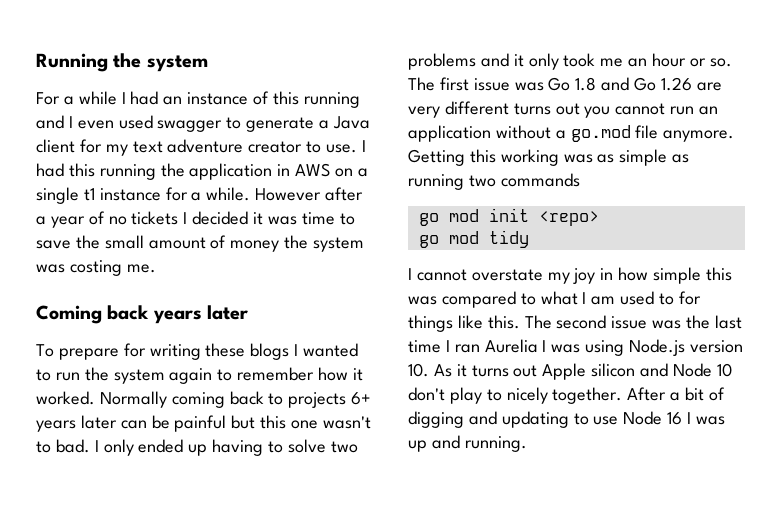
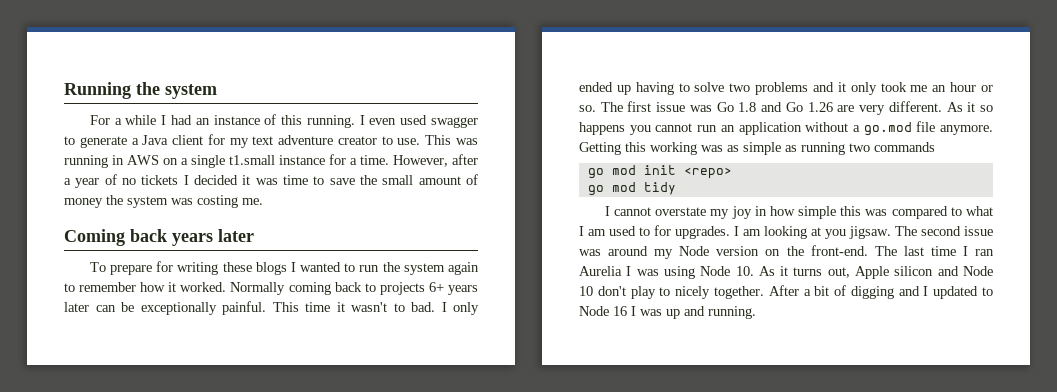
- For a while I had an instance of this running and I even used swagger to generate a Java client for my text adventure creator to use.
+ For a while I had an instance of this running. I even used swagger to generate a Java client for my text adventure creator to use.
- I had this running the application in AWS on a single t1 instance for a while. However after a year of no tickets I decided it was time to save the small amount of money the system was costing me.
+ This was running in AWS on a single t1.small instance for a time. However, after a year of no tickets I decided it was time to save the small amount of money the system was costing me.
- Normally coming back to projects 6+ years later can be painful but this one wasn't to bad.
+ Normally coming back to projects 6+ years later can be exceptionally painful. This time it wasn't to bad.
- The first issue was Go 1.8 and Go 1.26 are very different turns out you cannot run an application without a go.mod file anymore.
+ The first issue was Go 1.8 and Go 1.26 are very different. As it so happens you cannot run an application without a go.mod file anymore.
- I cannot overstate my joy in how simple this was compared to what I am used to for things like this. The second issue was the last time I ran Aurelia I was using Node.js version 10. As it turns out Apple silicon and Node 10 don't play to nicely together.
+ I cannot overstate my joy in how simple this was compared to what I am used to for upgrades. I am looking at you jigsaw. The second issue was around my Node version on the front-end. The last time I ran Aurelia I was using Node 10. As it turns out, Apple silicon and Node 10 don't play to nicely together.
- After a bit of digging and updating to use Node 16 I was up and running.
+ After a bit of digging and I updated to Node 16 I was up and running.

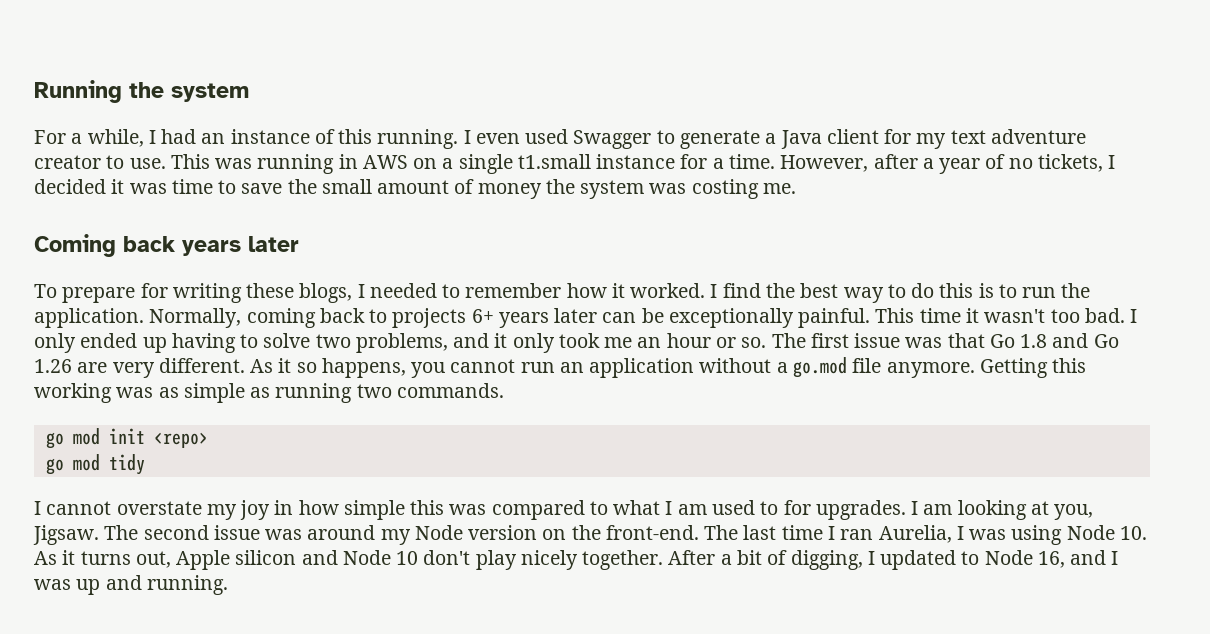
- For a while I had an instance of this running.
+ For a while, I had an instance of this running.
- I even used swagger to generate a Java client for my text adventure creator to use.
+ I even used Swagger to generate a Java client for my text adventure creator to use.
- However, after a year of no tickets I decided it was time to save the small amount of money the system was costing me.
+ However, after a year of no tickets, I decided it was time to save the small amount of money the system was costing me.
- To prepare for writing these blogs I wanted to run the system again to remember how it worked.
+ To prepare for writing these blogs, I needed to remember how it worked.
- Normally coming back to projects 6+ years later can be exceptionally painful.
+ I find the best way to do this is to run the application. Normally, coming back to projects 6+ years later can be exceptionally painful.
- This time it wasn't to bad.
+ This time it wasn't too bad.
- I only ended up having to solve two problems and it only took me an hour or so.
+ I only ended up having to solve two problems, and it only took me an hour or so.
- The first issue was Go 1.8 and Go 1.26 are very different.
+ The first issue was that Go 1.8 and Go 1.26 are very different.
- As it so happens you cannot run an application without a go.mod file anymore.
+ As it so happens, you cannot run an application without a go.mod file anymore.
- Getting this working was as simple as running two commands
+ Getting this working was as simple as running two commands.
- I am looking at you jigsaw.
+ I am looking at you, Jigsaw.
- The last time I ran Aurelia I was using Node 10. As it turns out, Apple silicon and Node 10 don't play to nicely together.
+ The last time I ran Aurelia, I was using Node 10. As it turns out, Apple silicon and Node 10 don't play nicely together.
- After a bit of digging and I updated to Node 16 I was up and running.
+ After a bit of digging, I updated to Node 16, and I was up and running.

